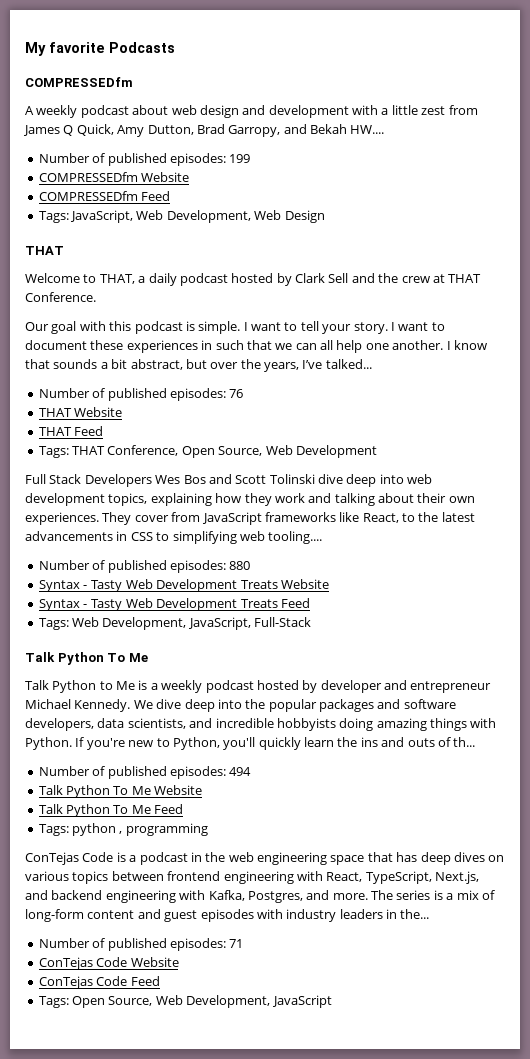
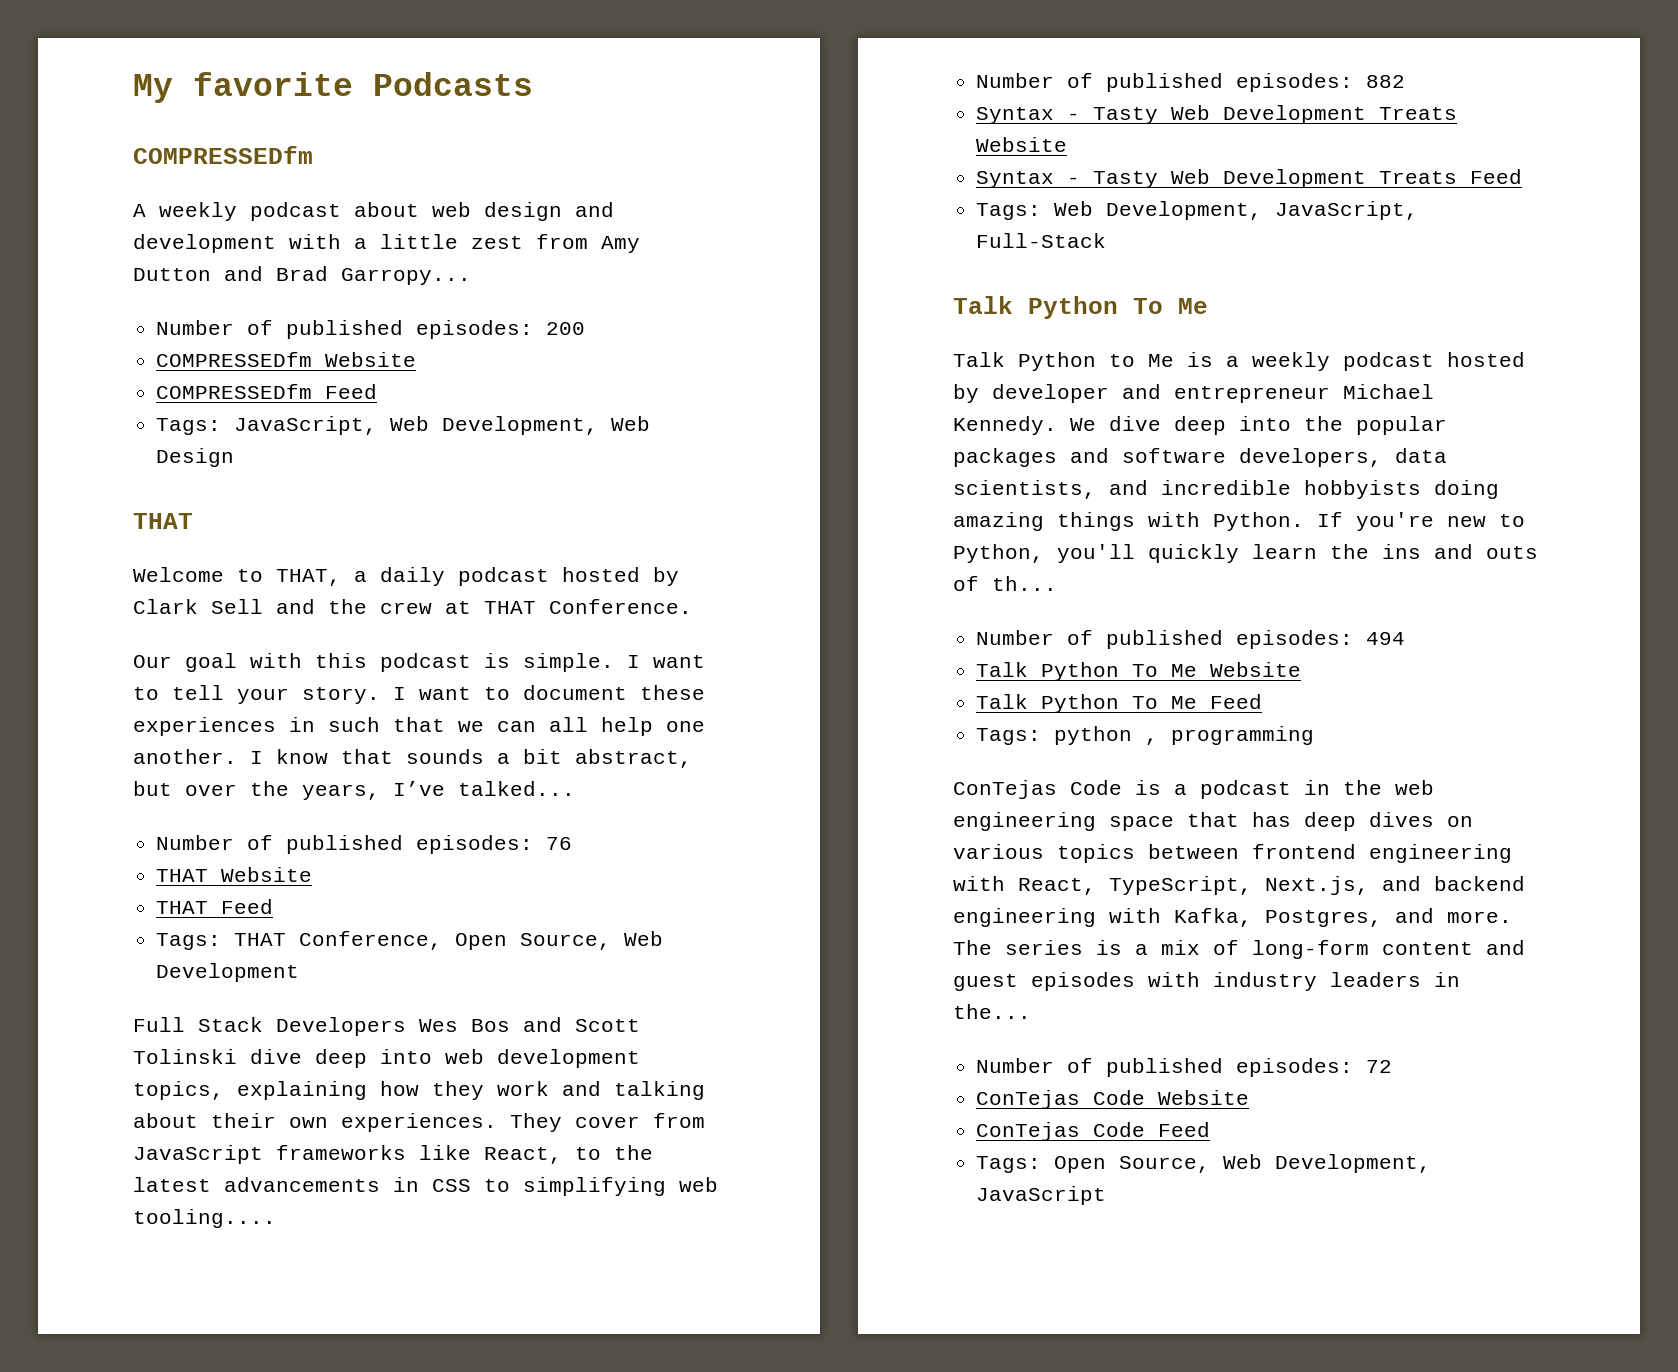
- A weekly podcast about web design and development with a little zest from James Q Quick, Amy Dutton, Brad Garropy, and Bekah HW....
- Number of published episodes: 199
+ A weekly podcast about web design and development with a little zest from Amy Dutton and Brad Garropy...
+ Number of published episodes: 200
- Number of published episodes: 880
+ Number of published episodes: 882
- Number of published episodes: 71
+ Number of published episodes: 72

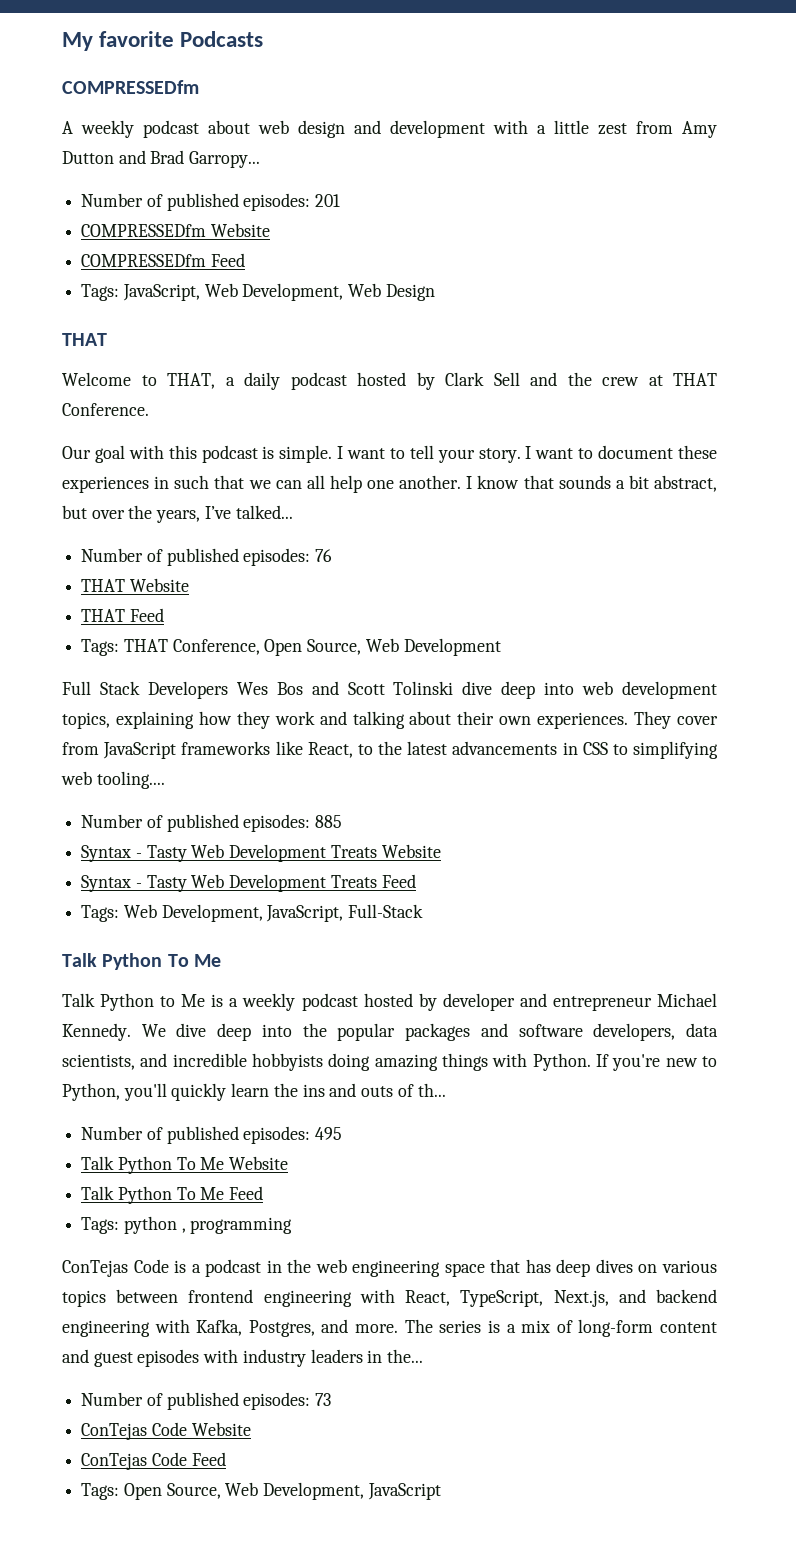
- Number of published episodes: 200
+ Number of published episodes: 201
- Number of published episodes: 882
+ Number of published episodes: 885
- Number of published episodes: 494
+ Number of published episodes: 495
- Number of published episodes: 72
+ Number of published episodes: 73

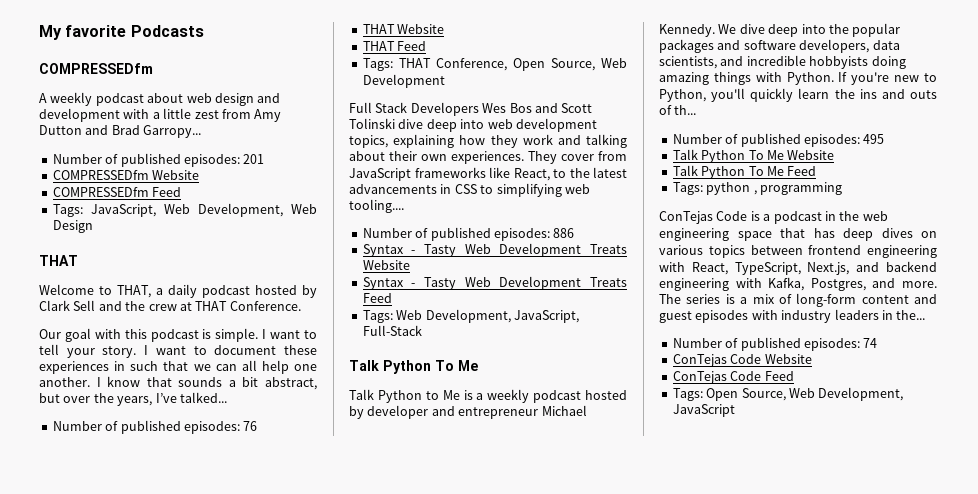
- Number of published episodes: 885
+ Number of published episodes: 886
- Number of published episodes: 73
+ Number of published episodes: 74

